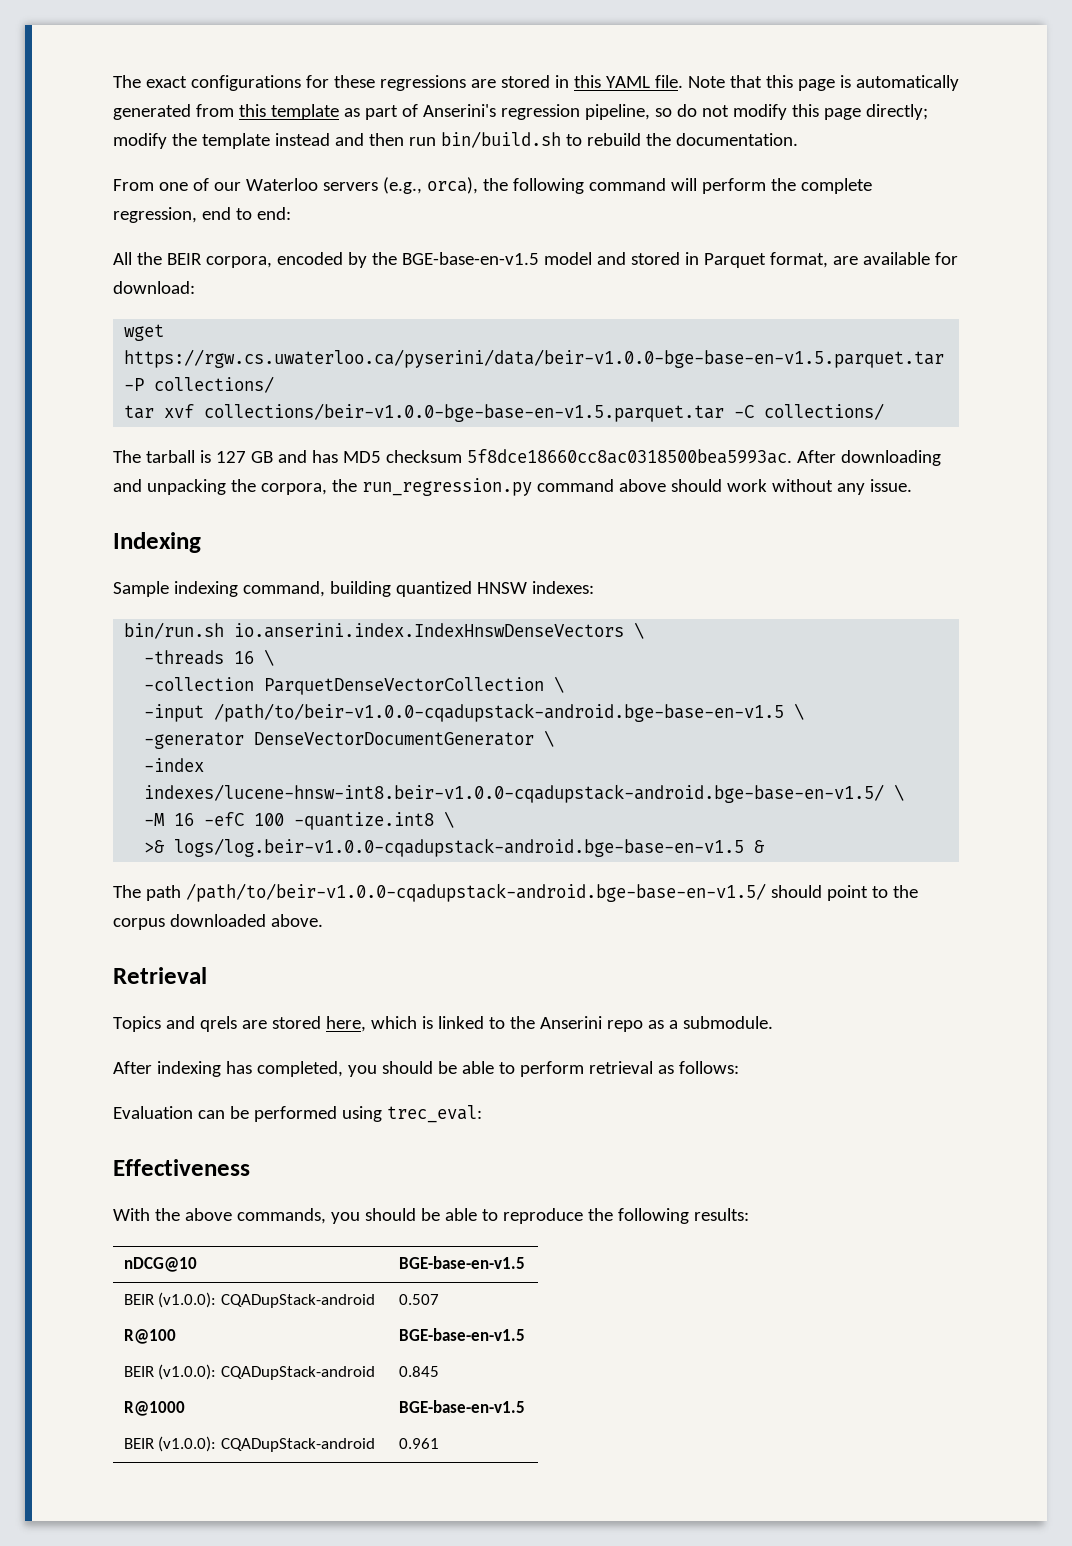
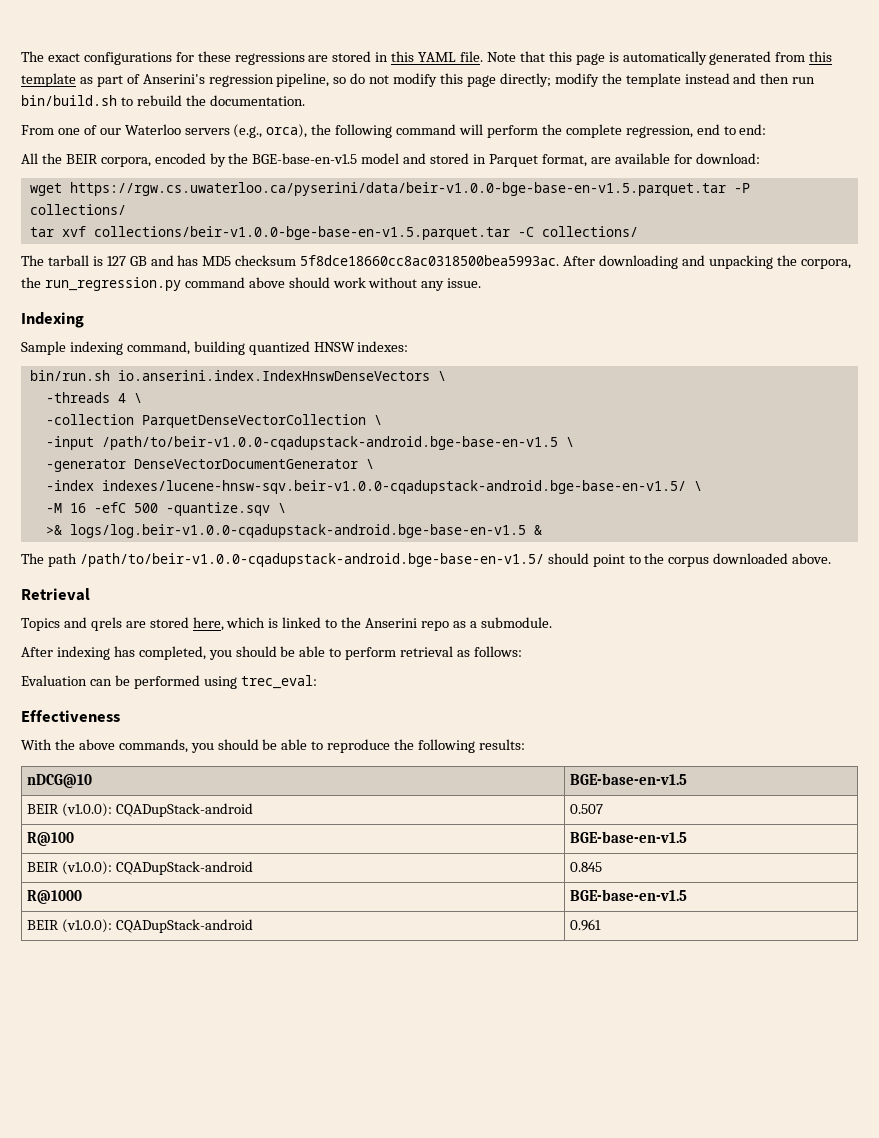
- -threads 16 \
+ -threads 4 \
- -index indexes/lucene-hnsw-int8.beir-v1.0.0-cqadupstack-android.bge-base-en-v1.5/ \
+ -index indexes/lucene-hnsw-sqv.beir-v1.0.0-cqadupstack-android.bge-base-en-v1.5/ \
- -M 16 -efC 100 -quantize.int8 \
+ -M 16 -efC 500 -quantize.sqv \

